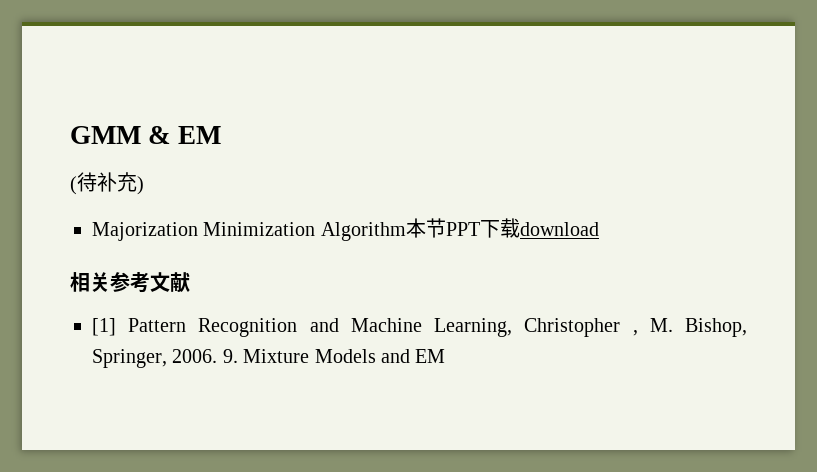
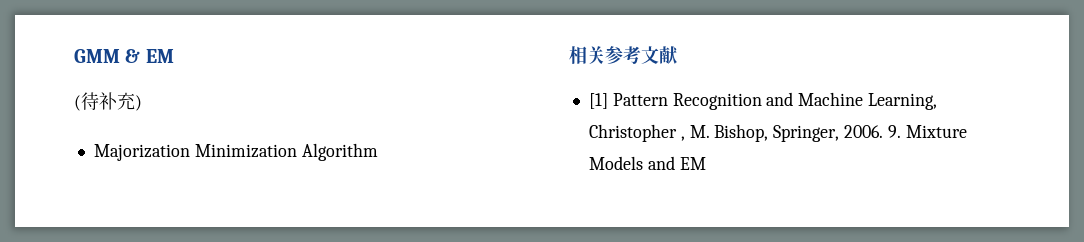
- Majorization Minimization Algorithm本节PPT下载download
+ Majorization Minimization Algorithm

